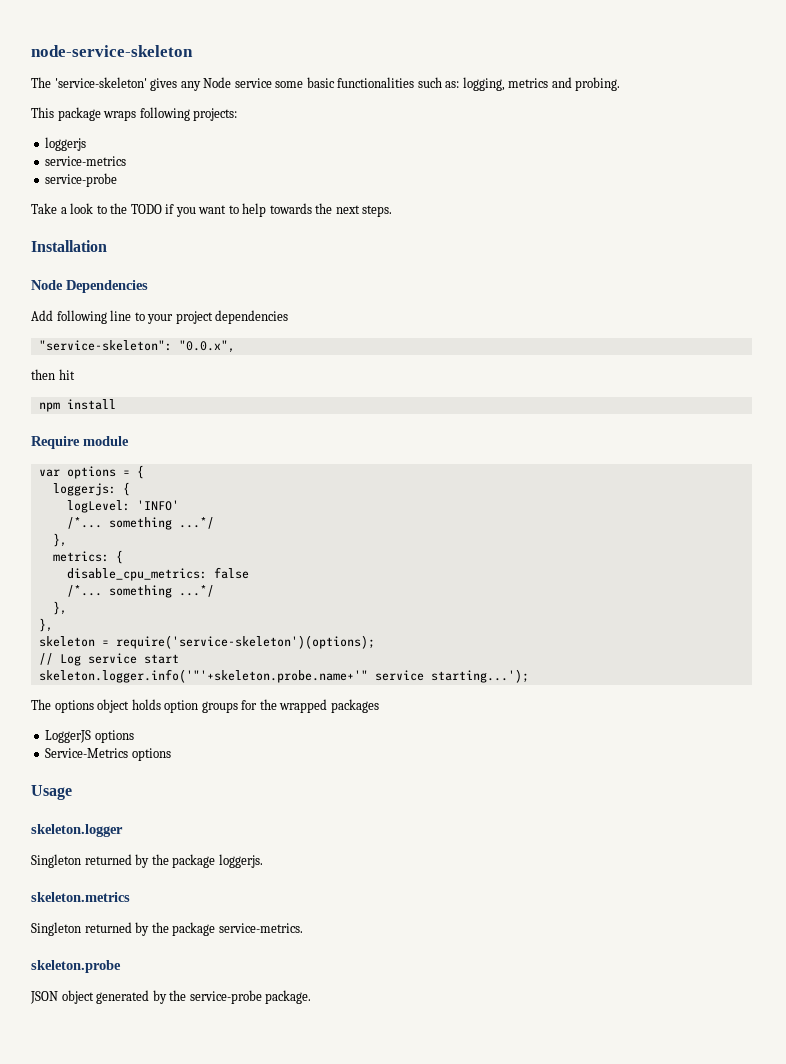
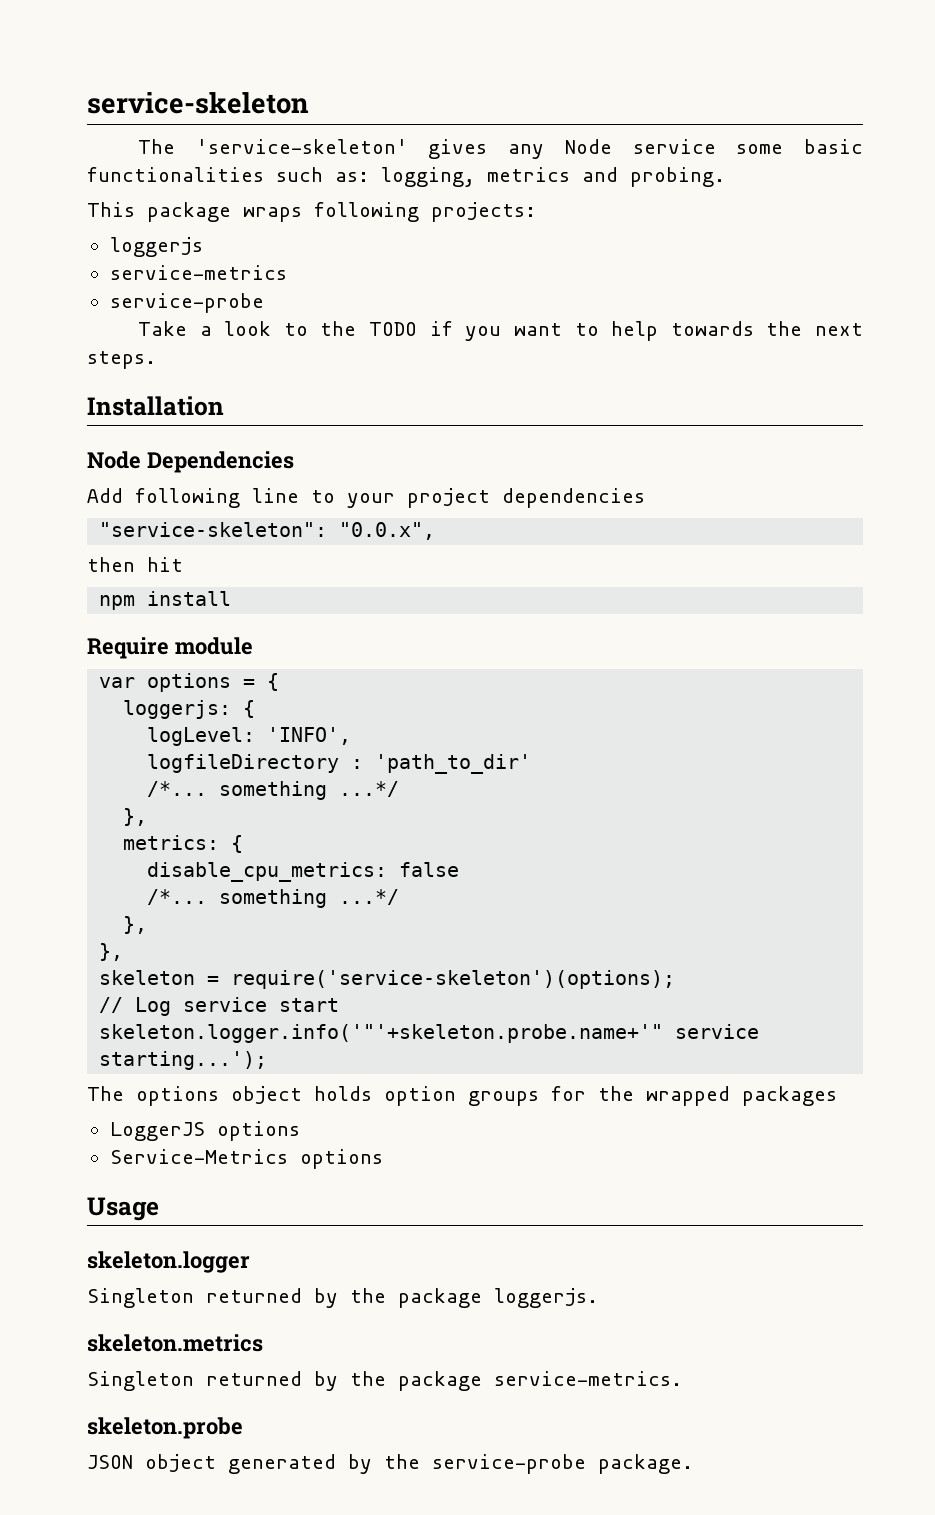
- node-service-skeleton
+ service-skeleton
- logLevel: 'INFO'
+ logLevel: 'INFO',
+ logfileDirectory : 'path_to_dir'

